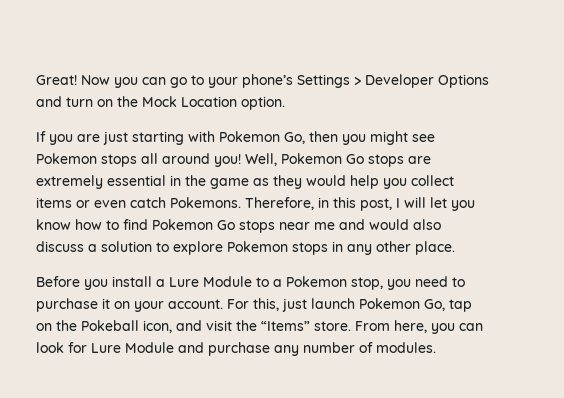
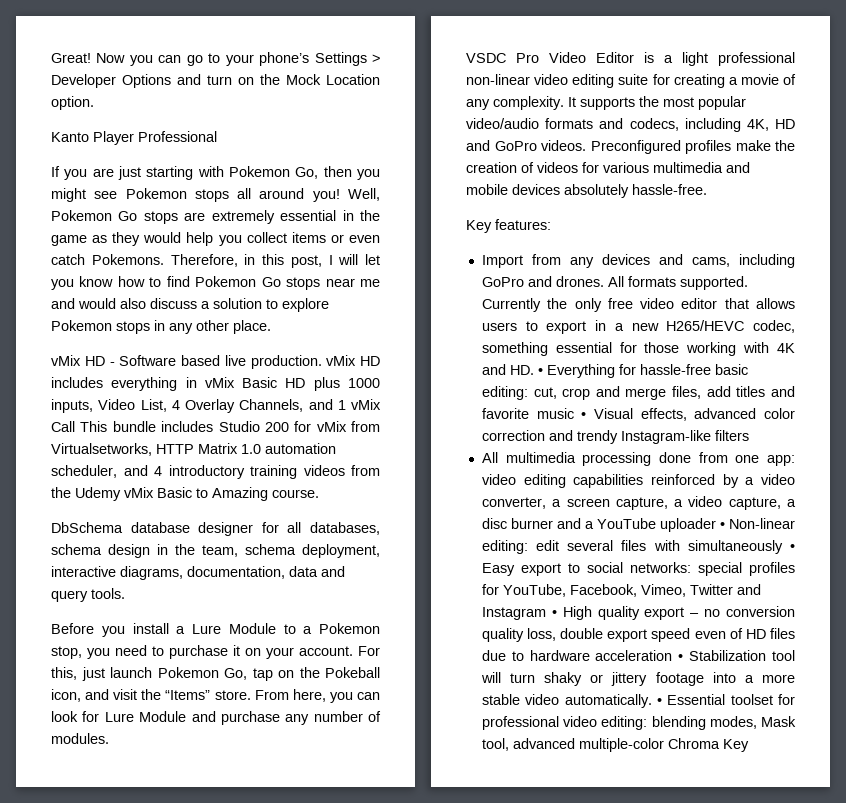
+ Kanto Player Professional
+ vMix HD - Software based live production. vMix HD includes everything in vMix Basic HD plus 1000 inputs, Video List, 4 Overlay Channels, and 1 vMix Call This bundle includes Studio 200 for vMix from Virtualsetworks, HTTP Matrix 1.0 automation scheduler, and 4 introductory training videos from the Udemy vMix Basic to Amazing course.
+ DbSchema database designer for all databases, schema design in the team, schema deployment, interactive diagrams, documentation, data and query tools.
+ VSDC Pro Video Editor is a light professional non-linear video editing suite for creating a movie of any complexity. It supports the most popular video/audio formats and codecs, including 4K, HD and GoPro videos. Preconfigured profiles make the creation of videos for various multimedia and mobile devices absolutely hassle-free.
+ Key features:
+ Import from any devices and cams, including GoPro and drones. All formats supported. Сurrently the only free video editor that allows users to export in a new H265/HEVC codec, something essential for those working with 4K and HD. • Everything for hassle-free basic editing: cut, crop and merge files, add titles and favorite music • Visual effects, advanced color correction and trendy Instagram-like filters
+ All multimedia processing done from one app: video editing capabilities reinforced by a video converter, a screen capture, a video capture, a disc burner and a YouTube uploader • Non-linear editing: edit several files with simultaneously • Easy export to social networks: special profiles for YouTube, Facebook, Vimeo, Twitter and Instagram • High quality export – no conversion quality loss, double export speed even of HD files due to hardware acceleration • Stabilization tool will turn shaky or jittery footage into a more stable video automatically. • Essential toolset for professional video editing: blending modes, Mask tool, advanced multiple-color Chroma Key

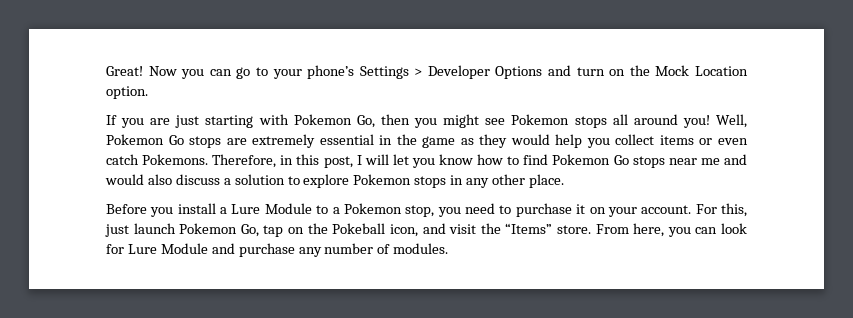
- Kanto Player Professional
- vMix HD - Software based live production. vMix HD includes everything in vMix Basic HD plus 1000 inputs, Video List, 4 Overlay Channels, and 1 vMix Call This bundle includes Studio 200 for vMix from Virtualsetworks, HTTP Matrix 1.0 automation scheduler, and 4 introductory training videos from the Udemy vMix Basic to Amazing course.
- DbSchema database designer for all databases, schema design in the team, schema deployment, interactive diagrams, documentation, data and query tools.
- VSDC Pro Video Editor is a light professional non-linear video editing suite for creating a movie of any complexity. It supports the most popular video/audio formats and codecs, including 4K, HD and GoPro videos. Preconfigured profiles make the creation of videos for various multimedia and mobile devices absolutely hassle-free.
- Key features:
- Import from any devices and cams, including GoPro and drones. All formats supported. Сurrently the only free video editor that allows users to export in a new H265/HEVC codec, something essential for those working with 4K and HD. • Everything for hassle-free basic editing: cut, crop and merge files, add titles and favorite music • Visual effects, advanced color correction and trendy Instagram-like filters
- All multimedia processing done from one app: video editing capabilities reinforced by a video converter, a screen capture, a video capture, a disc burner and a YouTube uploader • Non-linear editing: edit several files with simultaneously • Easy export to social networks: special profiles for YouTube, Facebook, Vimeo, Twitter and Instagram • High quality export – no conversion quality loss, double export speed even of HD files due to hardware acceleration • Stabilization tool will turn shaky or jittery footage into a more stable video automatically. • Essential toolset for professional video editing: blending modes, Mask tool, advanced multiple-color Chroma Key

